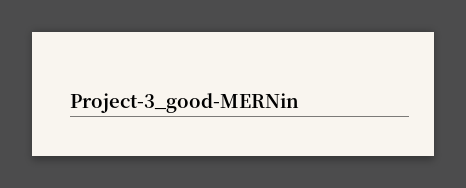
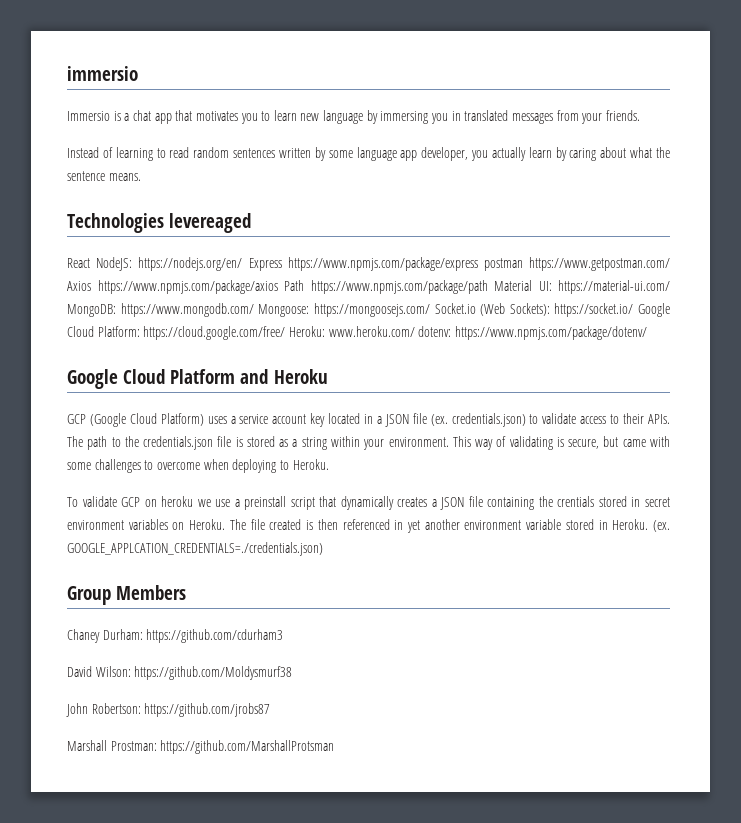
- Project-3_good-MERNin
+ immersio
+ Immersio is a chat app that motivates you to learn new language by immersing you in translated messages from your friends.
+ Instead of learning to read random sentences written by some language app developer, you actually learn by caring about what the sentence means.
+ Technologies levereaged
+ React NodeJS: https://nodejs.org/en/ Express https://www.npmjs.com/package/express postman https://www.getpostman.com/ Axios https://www.npmjs.com/package/axios Path https://www.npmjs.com/package/path Material UI: https://material-ui.com/ MongoDB: https://www.mongodb.com/ Mongoose: https://mongoosejs.com/ Socket.io (Web Sockets): https://socket.io/ Google Cloud Platform: https://cloud.google.com/free/ Heroku: www.heroku.com/ dotenv: https://www.npmjs.com/package/dotenv/
+ Google Cloud Platform and Heroku
+ GCP (Google Cloud Platform) uses a service account key located in a JSON file (ex. credentials.json) to validate access to their APIs. The path to the credentials.json file is stored as a string within your environment. This way of validating is secure, but came with some challenges to overcome when deploying to Heroku.
+ To validate GCP on heroku we use a preinstall script that dynamically creates a JSON file containing the crentials stored in secret environment variables on Heroku. The file created is then referenced in yet another environment variable stored in Heroku. (ex. GOOGLE_APPLCATION_CREDENTIALS=./credentials.json)
+ Group Members
+ Chaney Durham: https://github.com/cdurham3
+ David Wilson: https://github.com/Moldysmurf38
+ John Robertson: https://github.com/jrobs87
+ Marshall Prostman: https://github.com/MarshallProtsman

